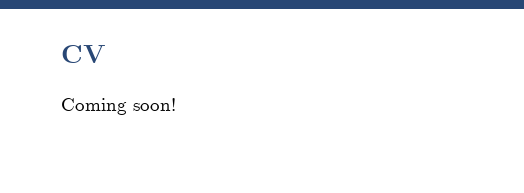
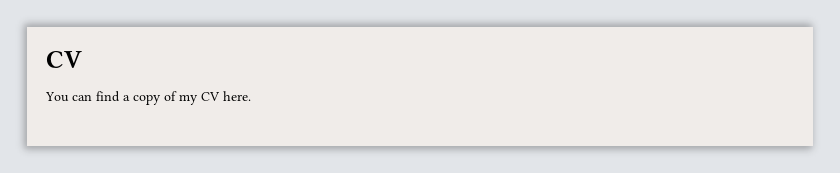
- Coming soon!
+ You can find a copy of my CV here.

